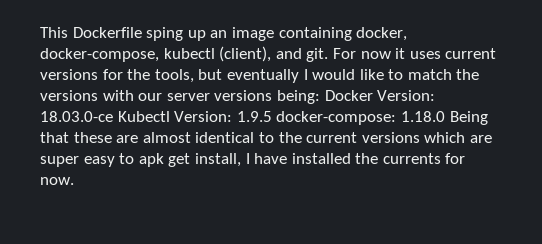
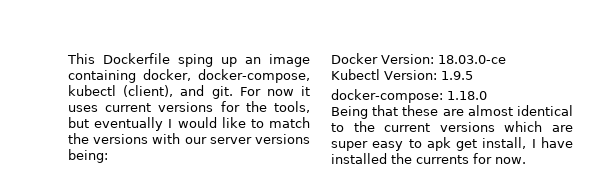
- For now it uses current versions for the tools, but eventually I would like to match the versions with our server versions being: Docker Version: 18.03.0-ce Kubectl Version: 1.9.5 docker-compose: 1.18.0 Being that these are almost identical to the current versions which are super easy to apk get install, I have installed the currents for now.
+ For now it uses current versions for the tools, but eventually I would like to match the versions with our server versions being:
+ Docker Version: 18.03.0-ce
+ Kubectl Version: 1.9.5
+ docker-compose: 1.18.0
+ Being that these are almost identical to the current versions which are super easy to apk get install, I have installed the currents for now.

